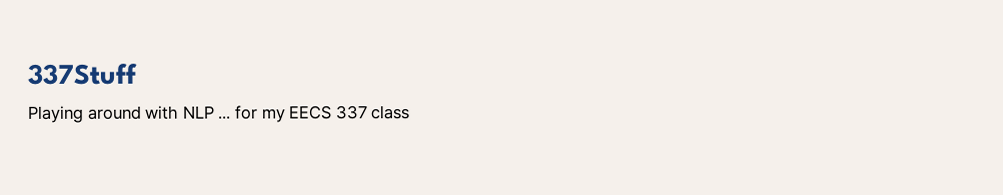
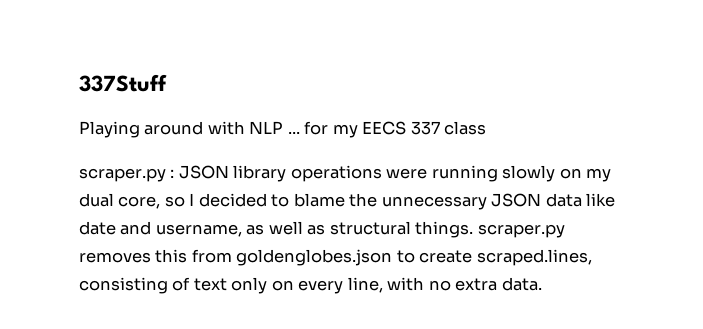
+ scraper.py : JSON library operations were running slowly on my dual core, so I decided to blame the unnecessary JSON data like date and username, as well as structural things. scraper.py removes this from goldenglobes.json to create scraped.lines, consisting of text only on every line, with no extra data.

